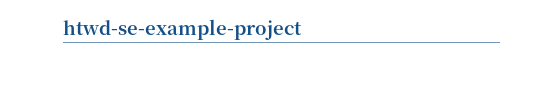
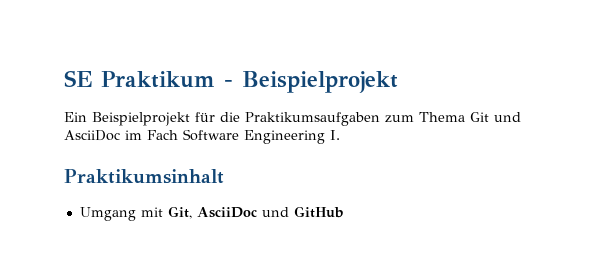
- htwd-se-example-project
+ SE Praktikum - Beispielprojekt
+ Ein Beispielprojekt für die Praktikumsaufgaben zum Thema Git und AsciiDoc im Fach Software Engineering I.
+ Praktikumsinhalt
+ Umgang mit Git, AsciiDoc und GitHub

